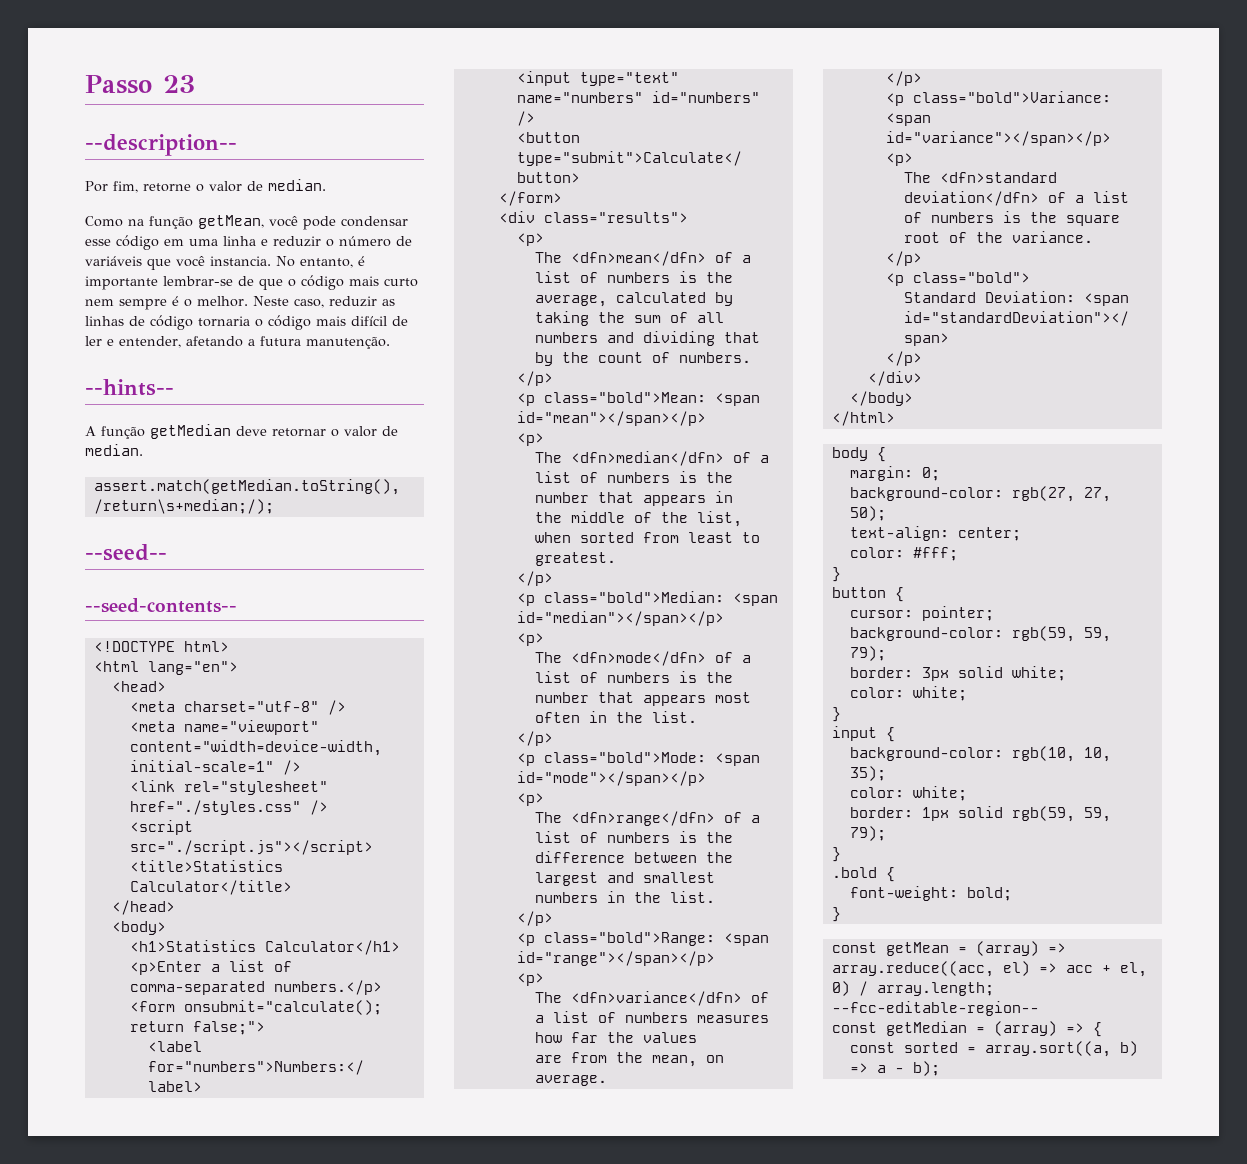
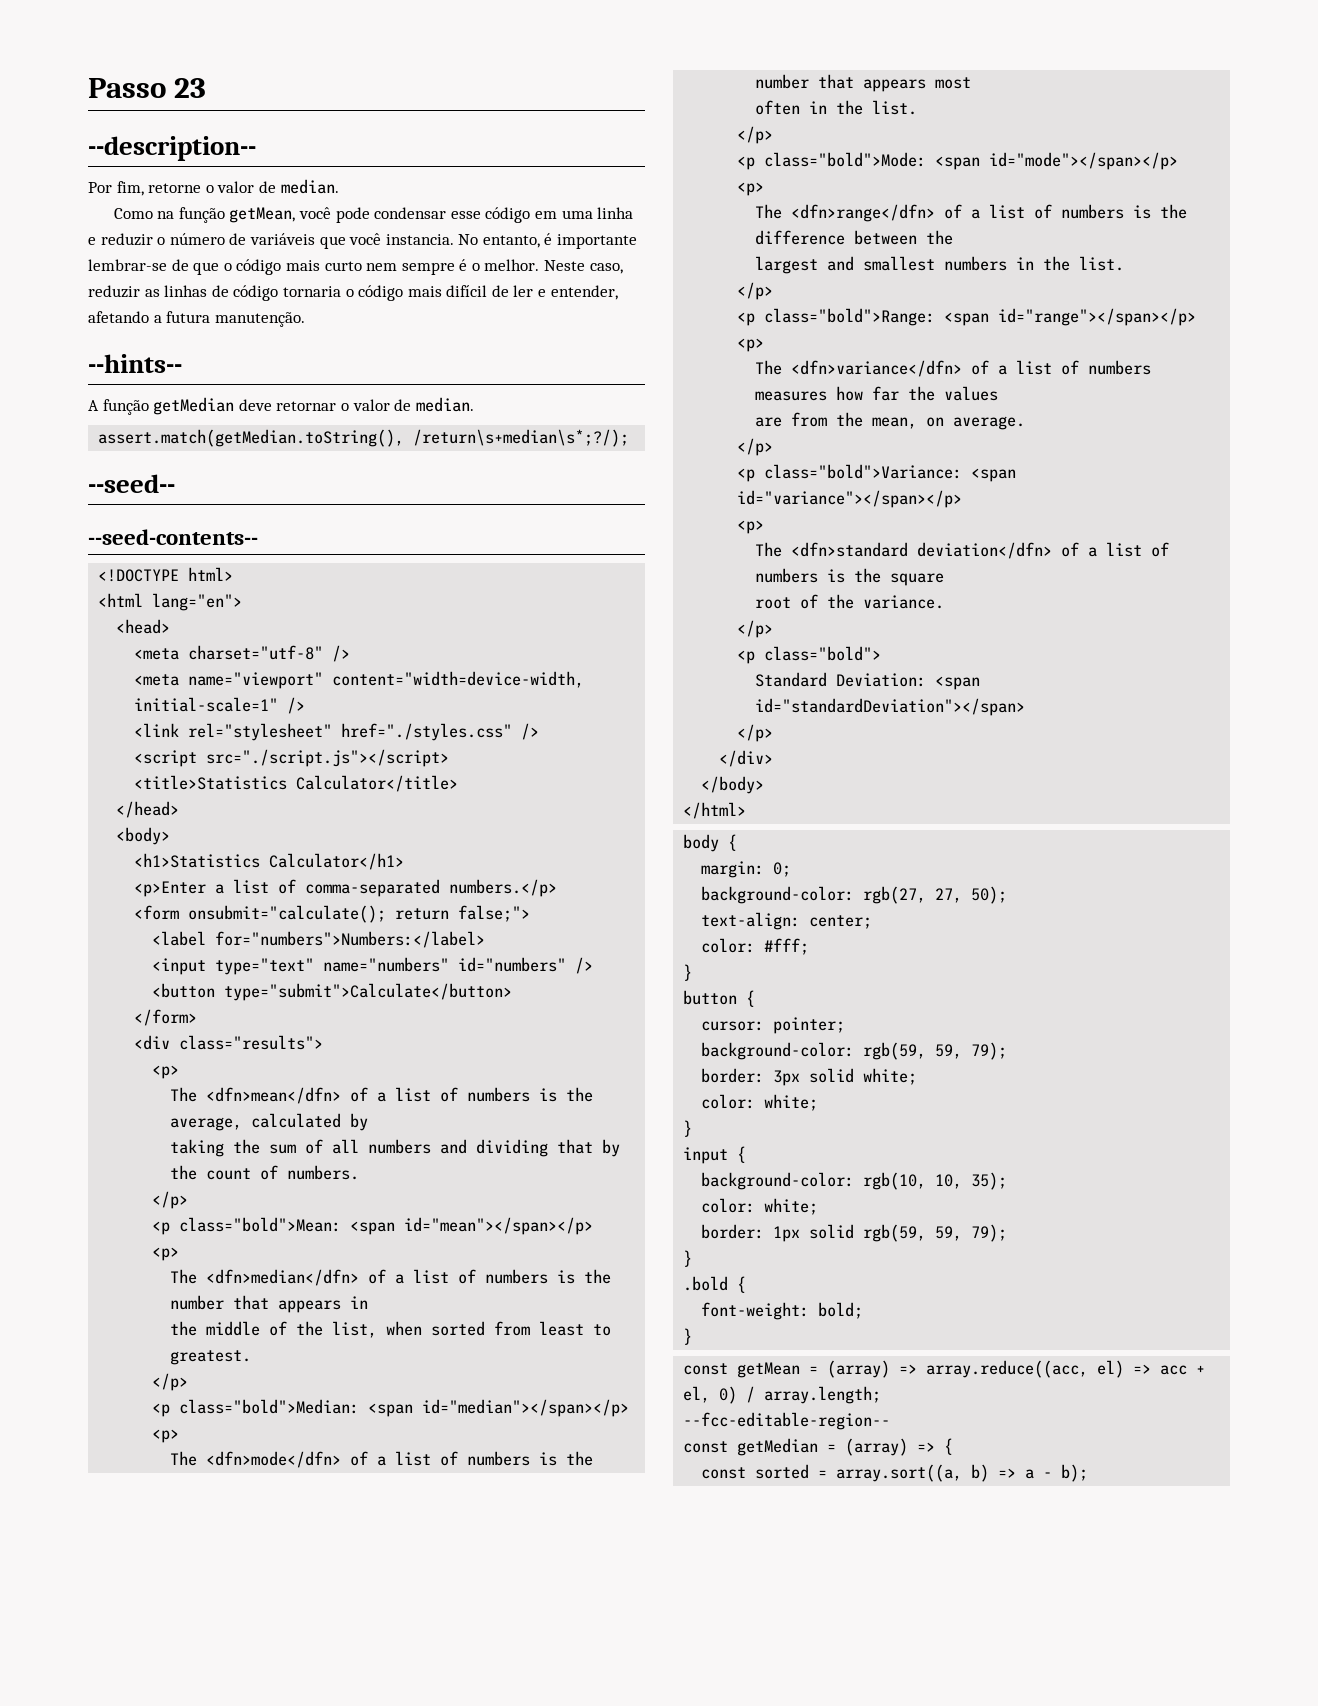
- assert.match(getMedian.toString(), /return\s+median;/);
+ assert.match(getMedian.toString(), /return\s+median\s*;?/);

